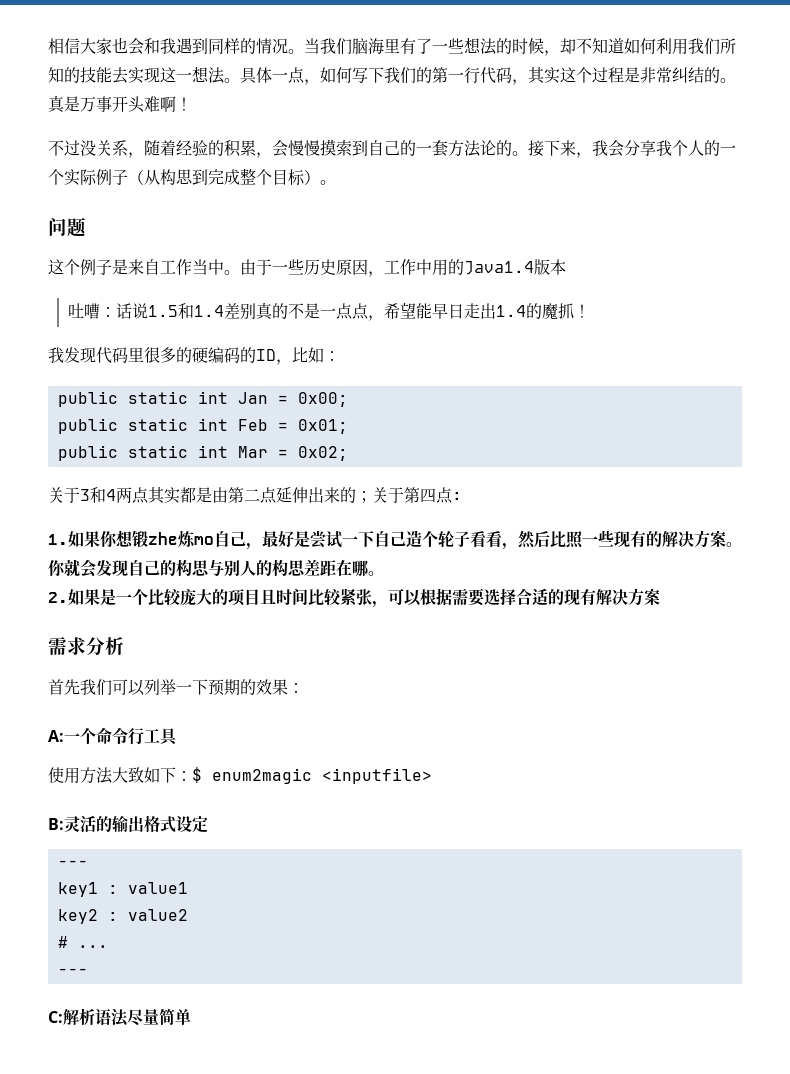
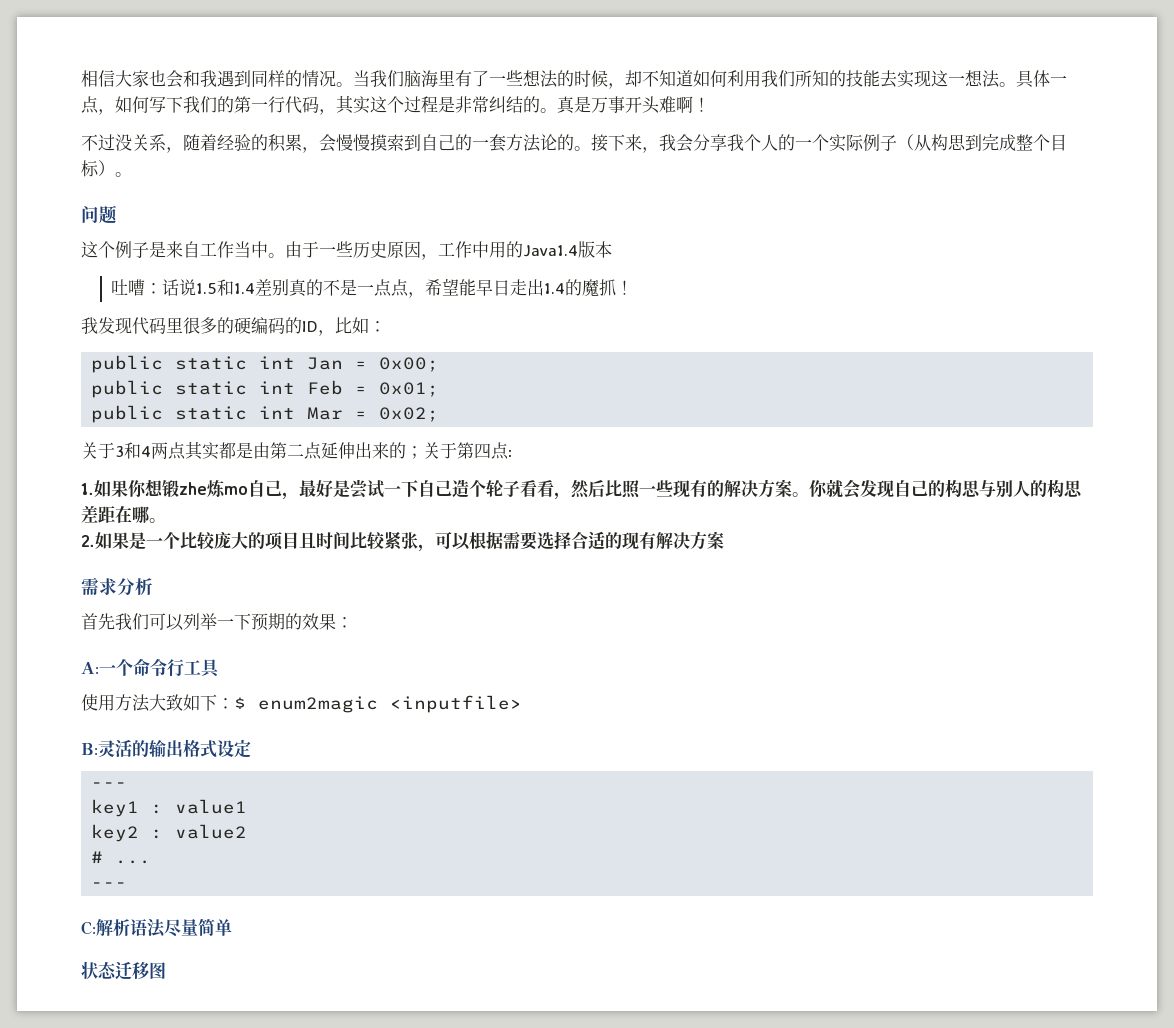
+ 状态迁移图

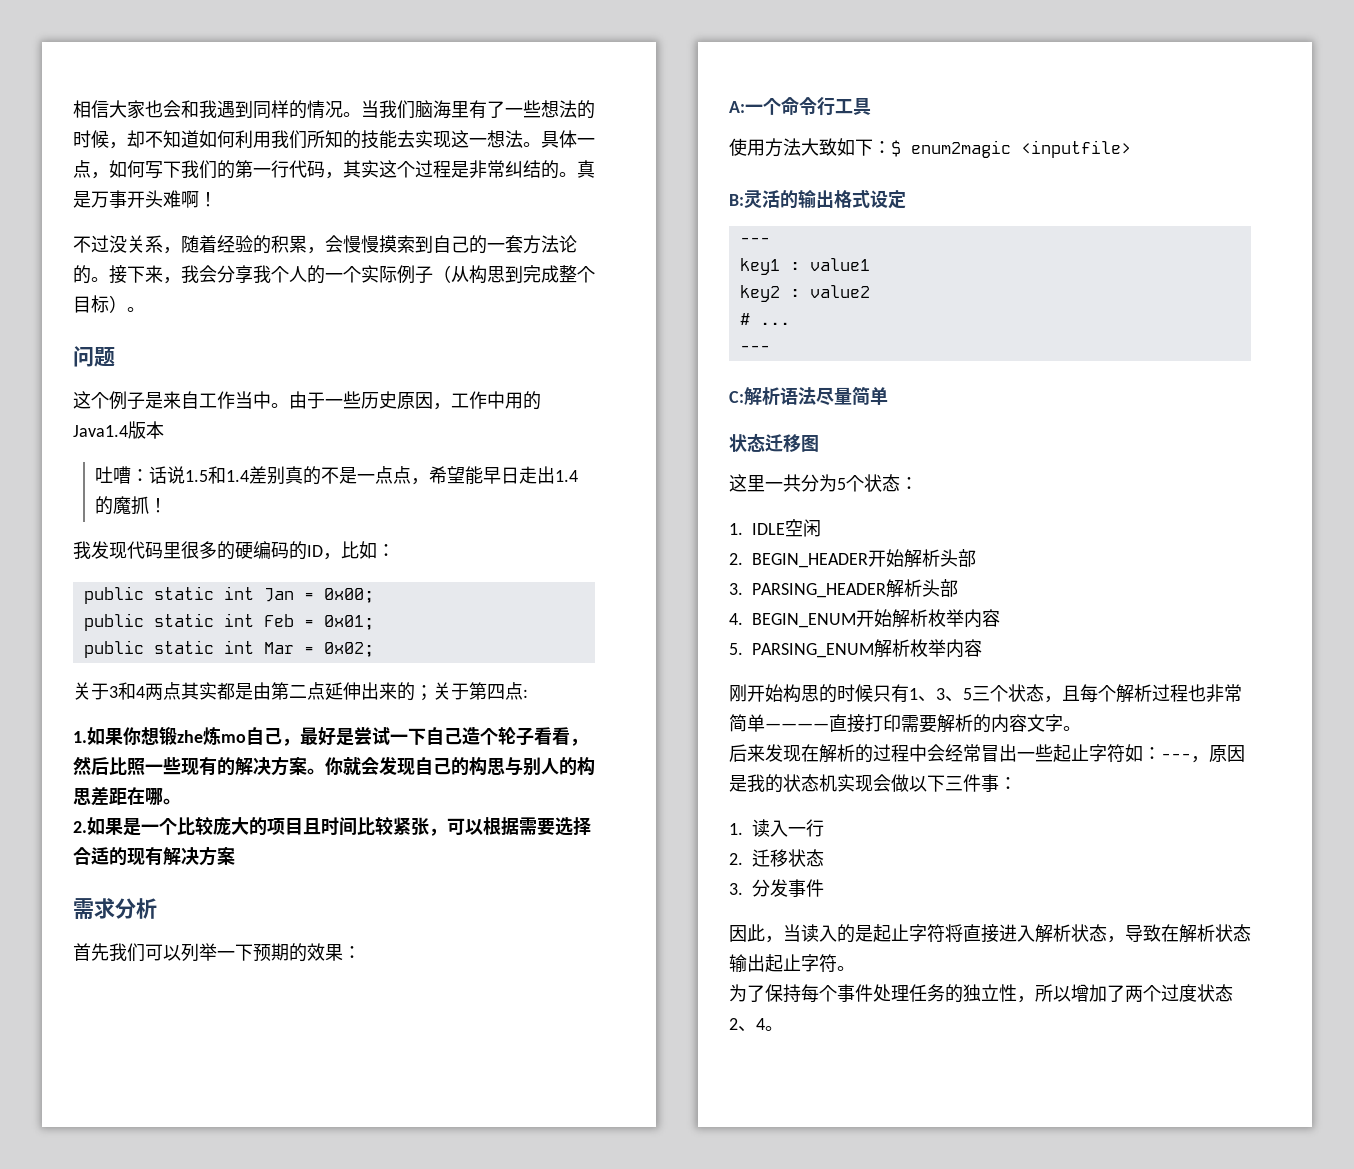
+ 这里一共分为5个状态：
+ 1. IDLE空闲
+ 2. BEGIN_HEADER开始解析头部
+ 3. PARSING_HEADER解析头部
+ 4. BEGIN_ENUM开始解析枚举内容
+ 5. PARSING_ENUM解析枚举内容
+ 刚开始构思的时候只有1、3、5三个状态，且每个解析过程也非常简单————直接打印需要解析的内容文字。
+ 后来发现在解析的过程中会经常冒出一些起止字符如：---，原因是我的状态机实现会做以下三件事：
+ 1.读入一行
+ 2.迁移状态
+ 3.分发事件
+ 因此，当读入的是起止字符将直接进入解析状态，导致在解析状态输出起止字符。
+ 为了保持每个事件处理任务的独立性，所以增加了两个过度状态2、4。

